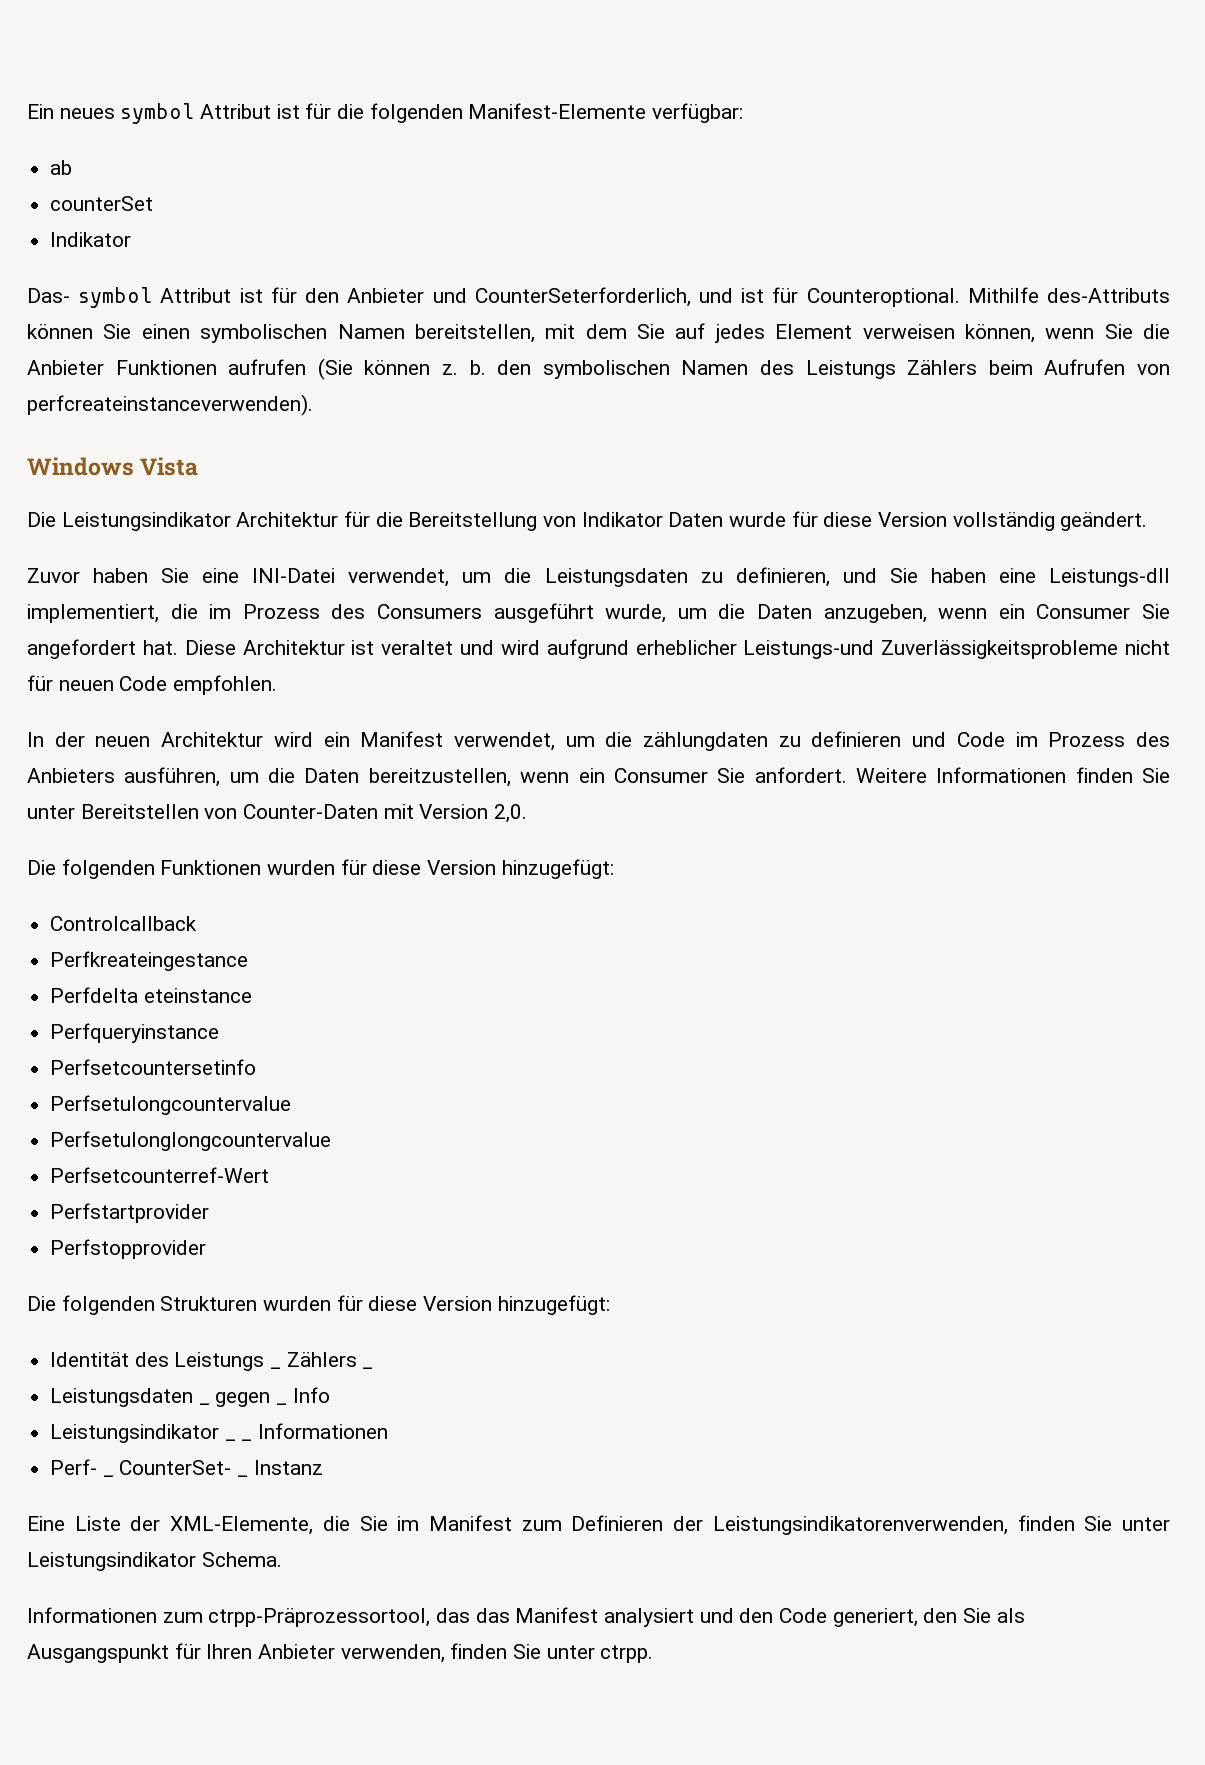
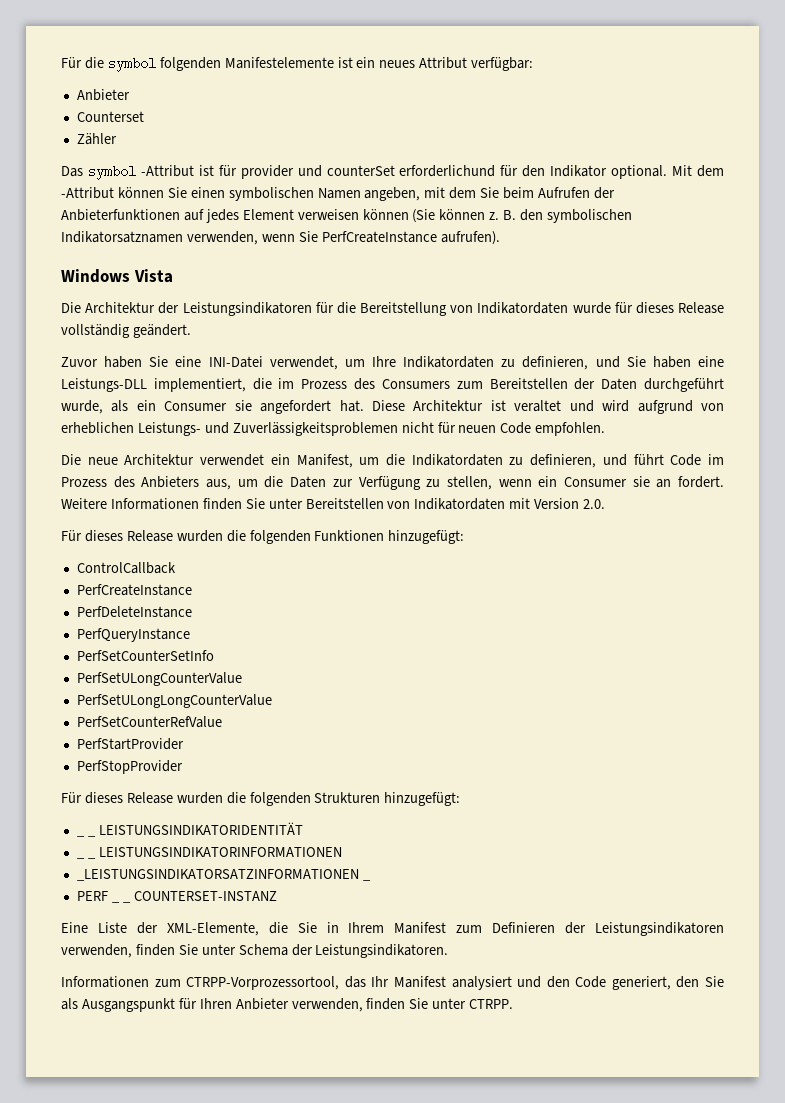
- Ein neues symbol Attribut ist für die folgenden Manifest-Elemente verfügbar:
- ab
- counterSet
- Indikator
- Das- symbol Attribut ist für den Anbieter und CounterSeterforderlich, und ist für Counteroptional. Mithilfe des-Attributs können Sie einen symbolischen Namen bereitstellen, mit dem Sie auf jedes Element verweisen können, wenn Sie die Anbieter Funktionen aufrufen (Sie können z. b. den symbolischen Namen des Leistungs Zählers beim Aufrufen von perfcreateinstanceverwenden).
+ Für die symbol folgenden Manifestelemente ist ein neues Attribut verfügbar:
+ Anbieter
+ Counterset
+ Zähler
+ Das symbol -Attribut ist für provider und counterSet erforderlichund für den Indikator optional. Mit dem -Attribut können Sie einen symbolischen Namen angeben, mit dem Sie beim Aufrufen der Anbieterfunktionen auf jedes Element verweisen können (Sie können z. B. den symbolischen Indikatorsatznamen verwenden, wenn Sie PerfCreateInstance aufrufen).
- Die Leistungsindikator Architektur für die Bereitstellung von Indikator Daten wurde für diese Version vollständig geändert.
+ Die Architektur der Leistungsindikatoren für die Bereitstellung von Indikatordaten wurde für dieses Release vollständig geändert.
- Zuvor haben Sie eine INI-Datei verwendet, um die Leistungsdaten zu definieren, und Sie haben eine Leistungs-dll implementiert, die im Prozess des Consumers ausgeführt wurde, um die Daten anzugeben, wenn ein Consumer Sie angefordert hat.
+ Zuvor haben Sie eine INI-Datei verwendet, um Ihre Indikatordaten zu definieren, und Sie haben eine Leistungs-DLL implementiert, die im Prozess des Consumers zum Bereitstellen der Daten durchgeführt wurde, als ein Consumer sie angefordert hat.
- Diese Architektur ist veraltet und wird aufgrund erheblicher Leistungs-und Zuverlässigkeitsprobleme nicht für neuen Code empfohlen.
+ Diese Architektur ist veraltet und wird aufgrund von erheblichen Leistungs- und Zuverlässigkeitsproblemen nicht für neuen Code empfohlen.
- In der neuen Architektur wird ein Manifest verwendet, um die zählungdaten zu definieren und Code im Prozess des Anbieters ausführen, um die Daten bereitzustellen, wenn ein Consumer Sie anfordert.
+ Die neue Architektur verwendet ein Manifest, um die Indikatordaten zu definieren, und führt Code im Prozess des Anbieters aus, um die Daten zur Verfügung zu stellen, wenn ein Consumer sie an fordert.
- Weitere Informationen finden Sie unter Bereitstellen von Counter-Daten mit Version 2,0.
- Die folgenden Funktionen wurden für diese Version hinzugefügt:
- Controlcallback
- Perfkreateingestance
- Perfdelta eteinstance
- Perfqueryinstance
- Perfsetcountersetinfo
- Perfsetulongcountervalue
- Perfsetulonglongcountervalue
- Perfsetcounterref-Wert
- Perfstartprovider
- Perfstopprovider
- Die folgenden Strukturen wurden für diese Version hinzugefügt:
- Identität des Leistungs _ Zählers _
- Leistungsdaten _ gegen _ Info
- Leistungsindikator _ _ Informationen
- Perf- _ CounterSet- _ Instanz
+ Weitere Informationen finden Sie unter Bereitstellen von Indikatordaten mit Version 2.0.
+ Für dieses Release wurden die folgenden Funktionen hinzugefügt:
+ ControlCallback
+ PerfCreateInstance
+ PerfDeleteInstance
+ PerfQueryInstance
+ PerfSetCounterSetInfo
+ PerfSetULongCounterValue
+ PerfSetULongLongCounterValue
+ PerfSetCounterRefValue
+ PerfStartProvider
+ PerfStopProvider
+ Für dieses Release wurden die folgenden Strukturen hinzugefügt:
+ _ _ LEISTUNGSINDIKATORIDENTITÄT
+ _ _ LEISTUNGSINDIKATORINFORMATIONEN
+ _LEISTUNGSINDIKATORSATZINFORMATIONEN _
+ PERF _ _ COUNTERSET-INSTANZ
- Eine Liste der XML-Elemente, die Sie im Manifest zum Definieren der Leistungsindikatorenverwenden, finden Sie unter Leistungsindikator Schema.
+ Eine Liste der XML-Elemente, die Sie in Ihrem Manifest zum Definieren der Leistungsindikatoren verwenden, finden Sie unter Schema der Leistungsindikatoren.
- Informationen zum ctrpp-Präprozessortool, das das Manifest analysiert und den Code generiert, den Sie als Ausgangspunkt für Ihren Anbieter verwenden, finden Sie unter ctrpp.
+ Informationen zum CTRPP-Vorprozessortool, das Ihr Manifest analysiert und den Code generiert, den Sie als Ausgangspunkt für Ihren Anbieter verwenden, finden Sie unter CTRPP.

